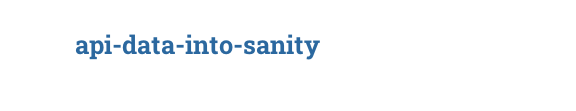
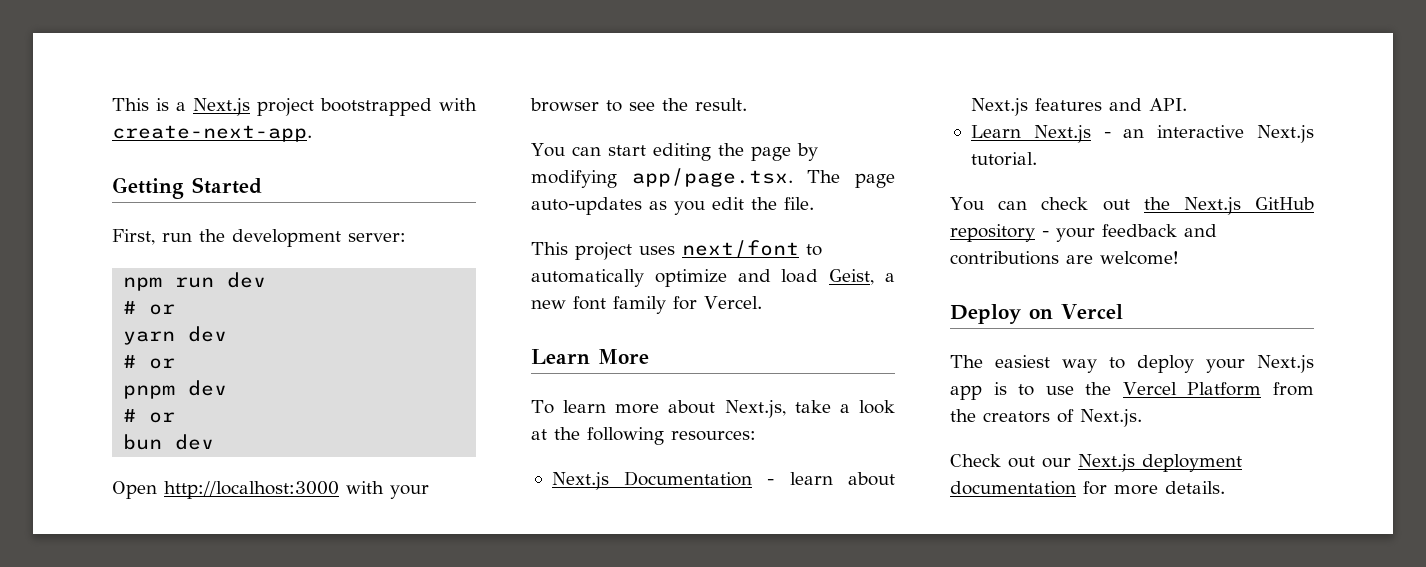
- api-data-into-sanity
+ This is a Next.js project bootstrapped with create-next-app.
+ Getting Started
+ First, run the development server:
+ npm run dev
+ # or
+ yarn dev
+ # or
+ pnpm dev
+ # or
+ bun dev
+ Open http://localhost:3000 with your browser to see the result.
+ You can start editing the page by modifying app/page.tsx. The page auto-updates as you edit the file.
+ This project uses next/font to automatically optimize and load Geist, a new font family for Vercel.
+ Learn More
+ To learn more about Next.js, take a look at the following resources:
+ Next.js Documentation - learn about Next.js features and API.
+ Learn Next.js - an interactive Next.js tutorial.
+ You can check out the Next.js GitHub repository - your feedback and contributions are welcome!
+ Deploy on Vercel
+ The easiest way to deploy your Next.js app is to use the Vercel Platform from the creators of Next.js.
+ Check out our Next.js deployment documentation for more details.

